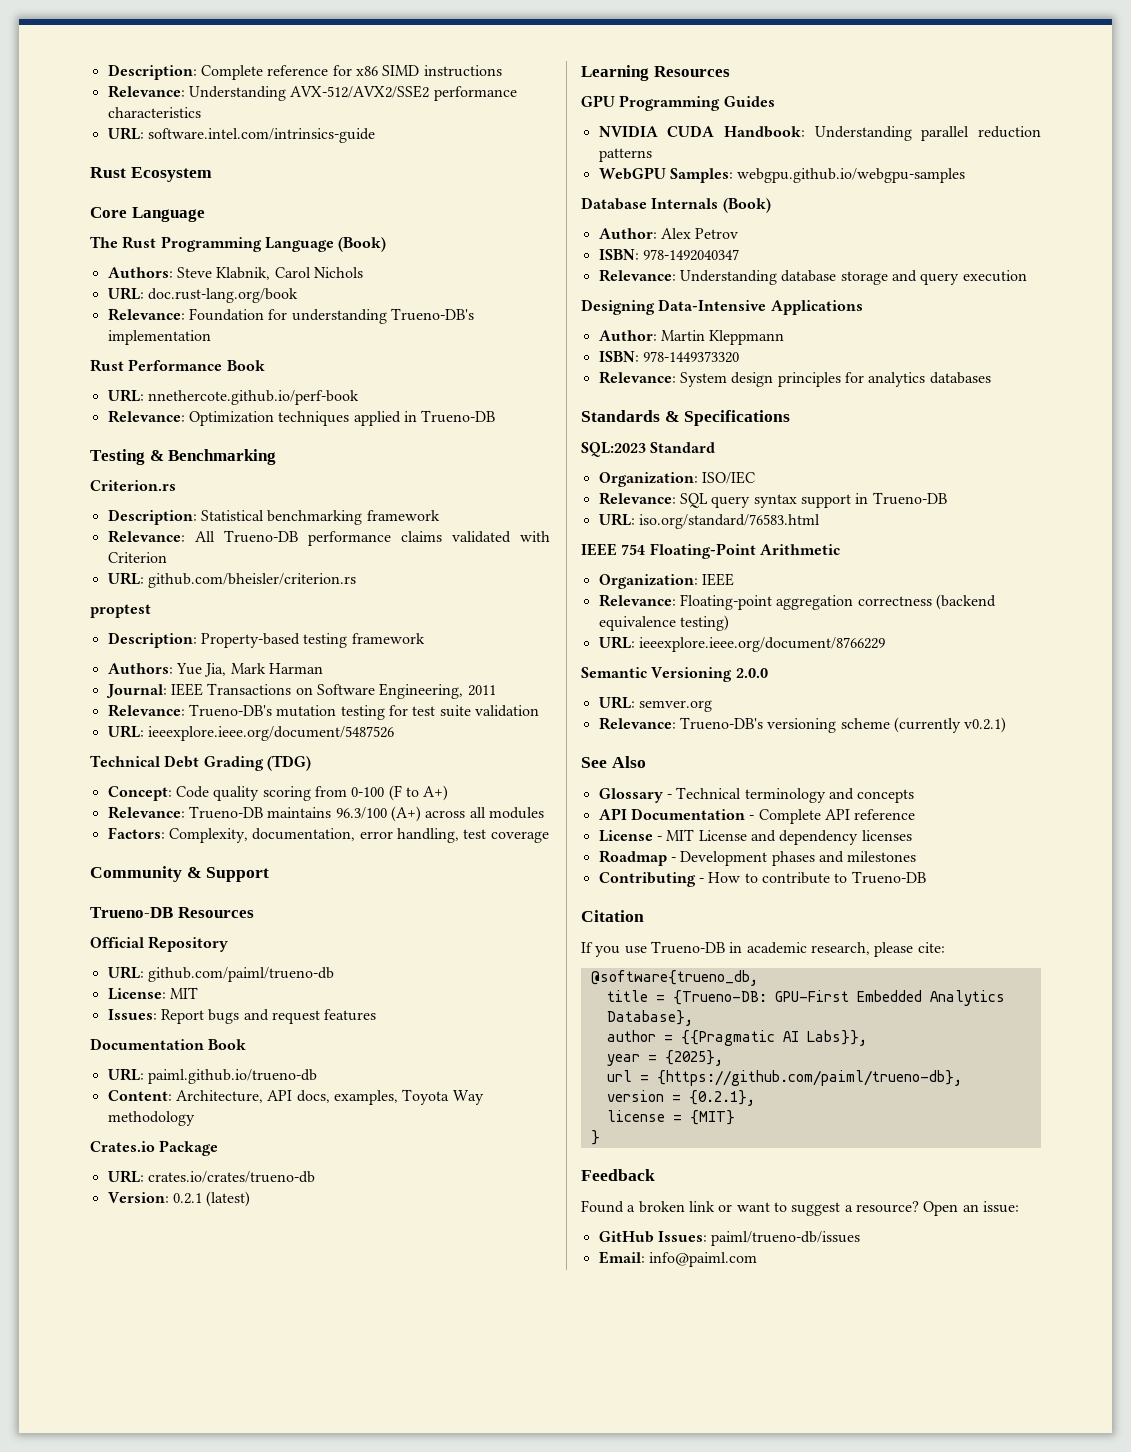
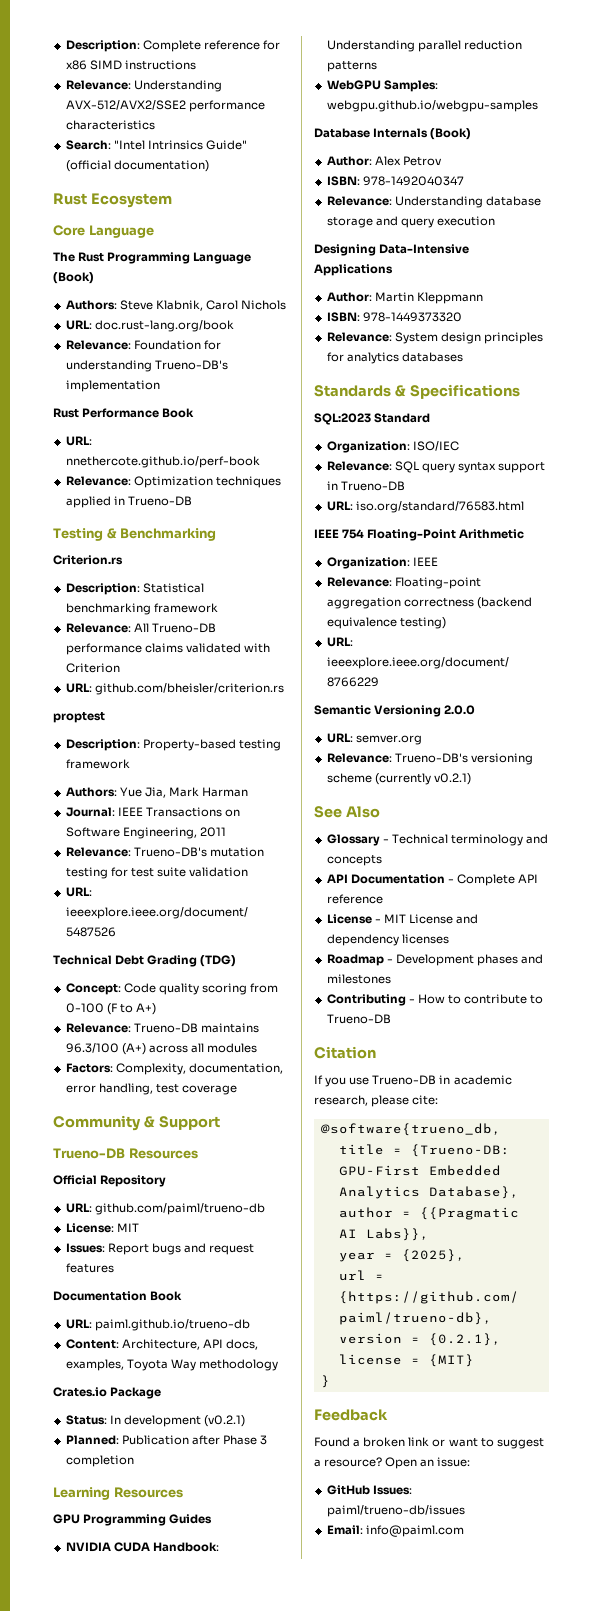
- URL: software.intel.com/intrinsics-guide
+ Search: "Intel Intrinsics Guide" (official documentation)
- URL: crates.io/crates/trueno-db
- Version: 0.2.1 (latest)
+ Status: In development (v0.2.1)
+ Planned: Publication after Phase 3 completion

